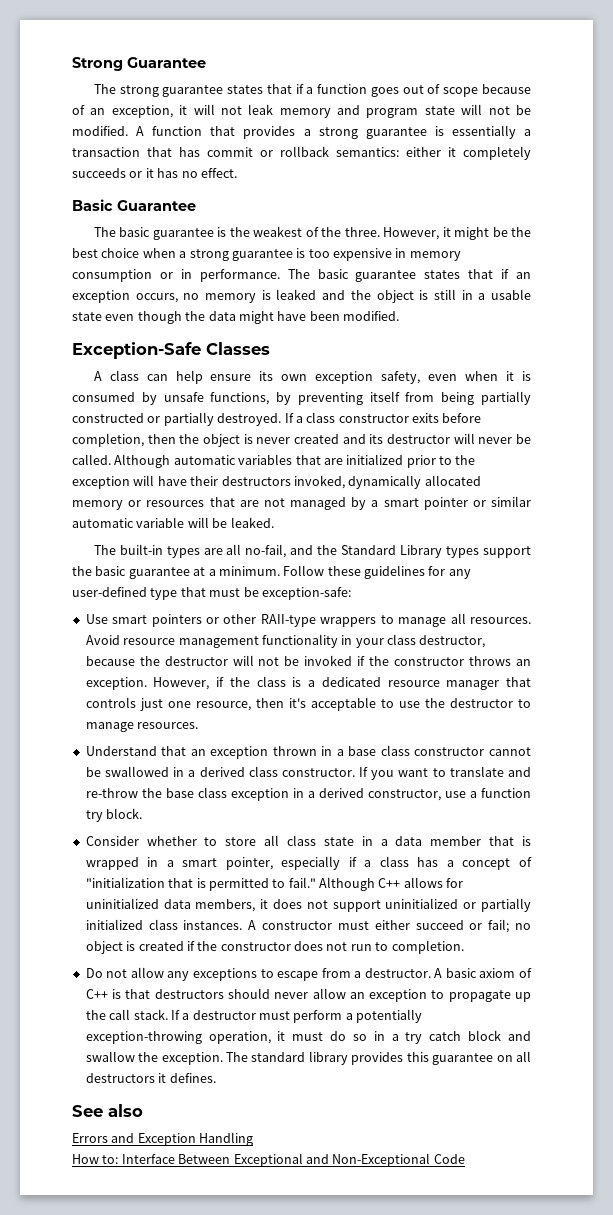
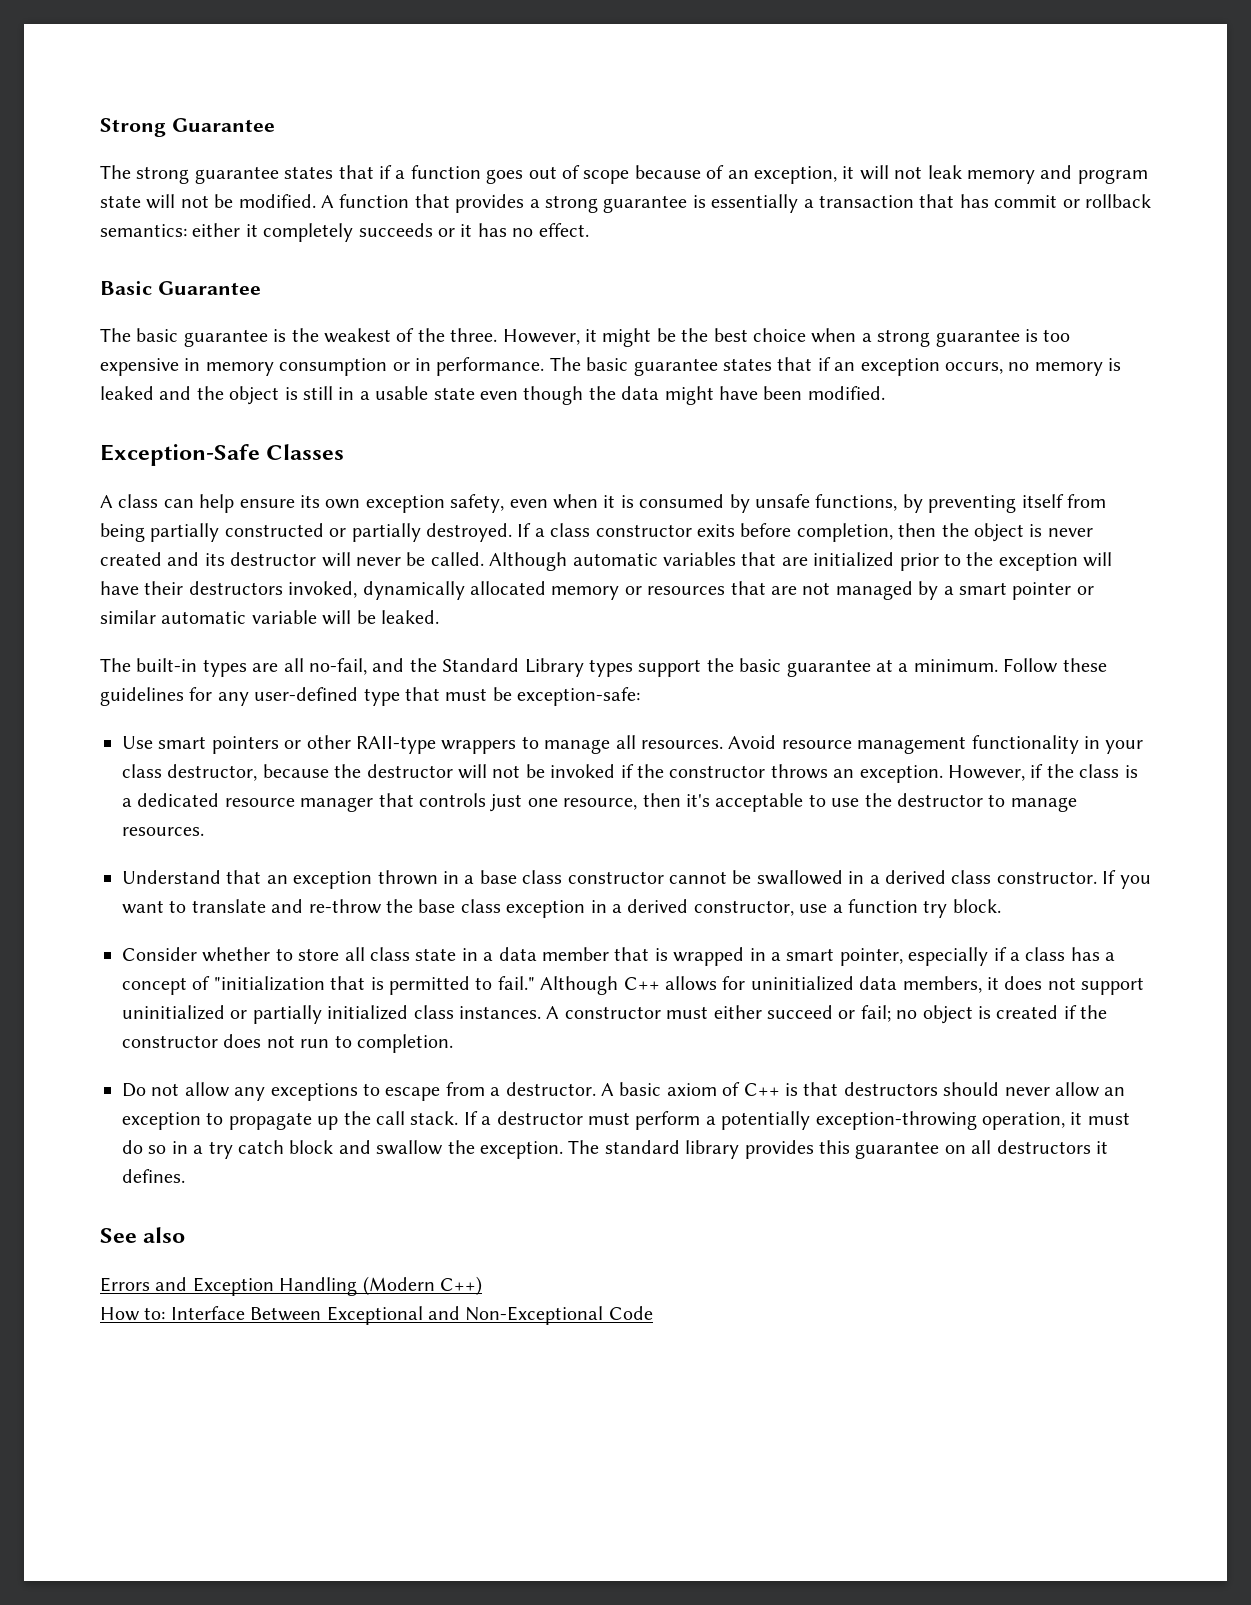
- Errors and Exception Handling
+ Errors and Exception Handling (Modern C++)

